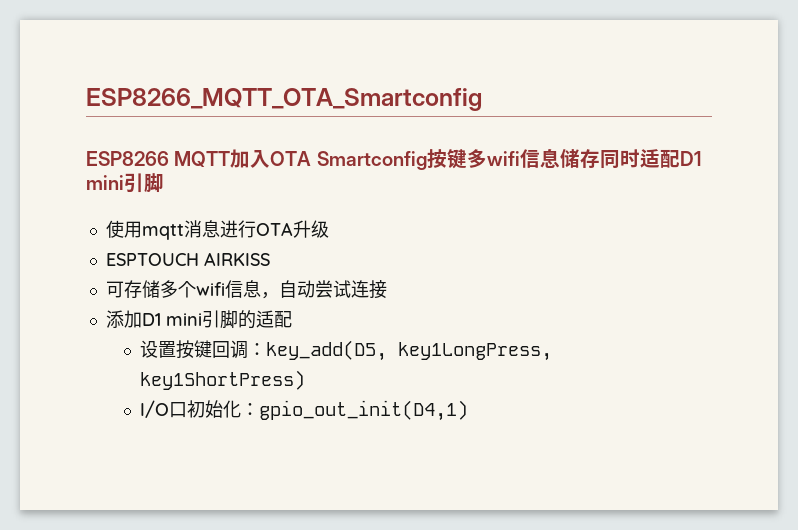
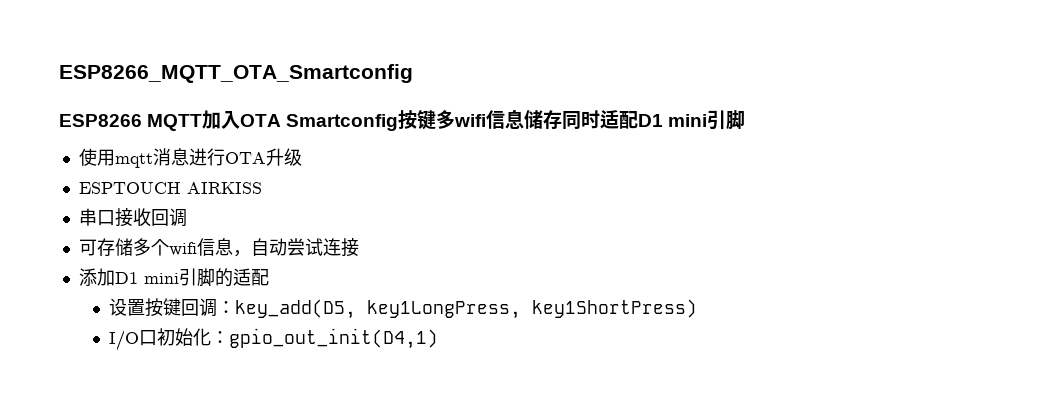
+ 串口接收回调

